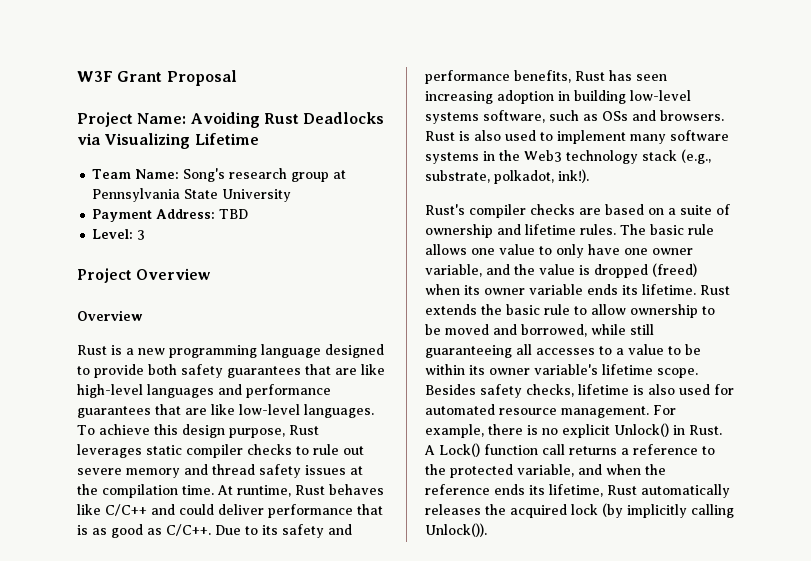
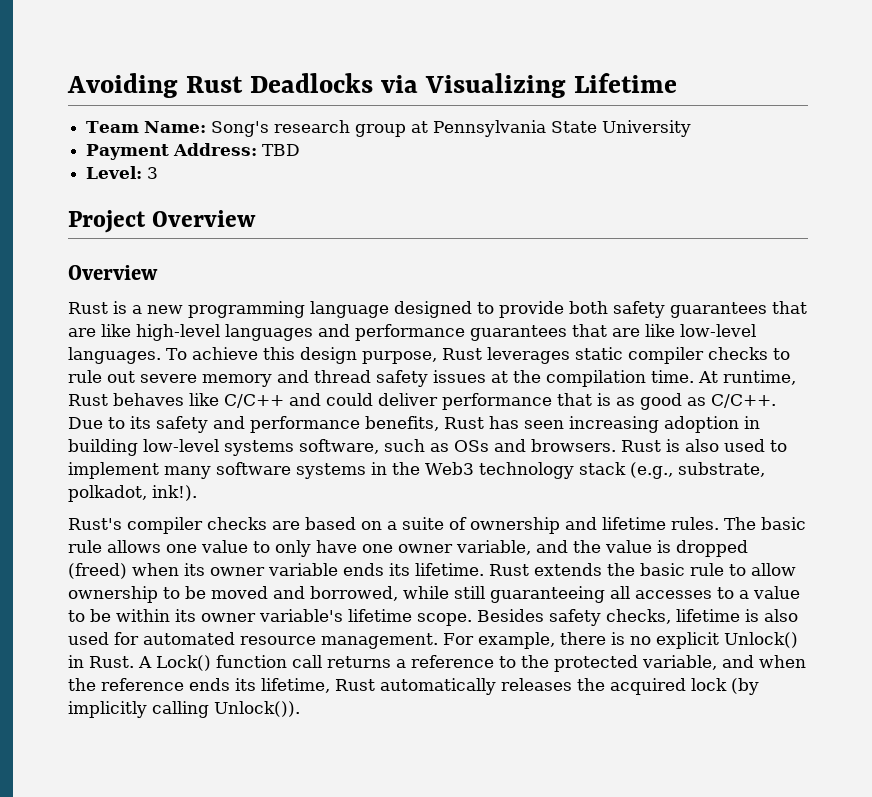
- W3F Grant Proposal
- Project Name: Avoiding Rust Deadlocks via Visualizing Lifetime
+ Avoiding Rust Deadlocks via Visualizing Lifetime

